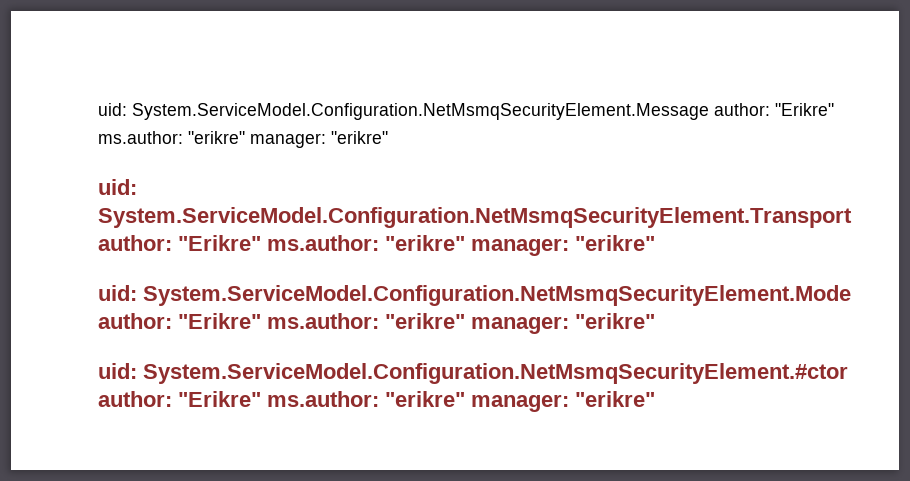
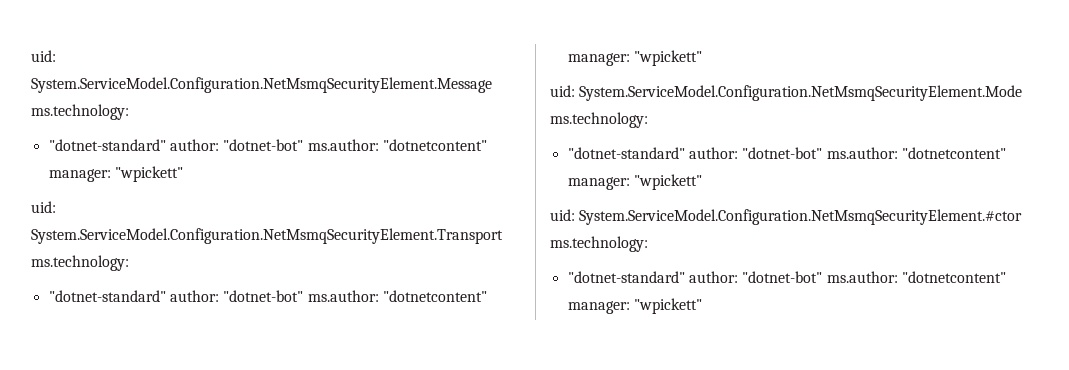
- uid: System.ServiceModel.Configuration.NetMsmqSecurityElement.Message author: "Erikre" ms.author: "erikre" manager: "erikre"
- uid: System.ServiceModel.Configuration.NetMsmqSecurityElement.Transport author: "Erikre" ms.author: "erikre" manager: "erikre"
- uid: System.ServiceModel.Configuration.NetMsmqSecurityElement.Mode author: "Erikre" ms.author: "erikre" manager: "erikre"
- uid: System.ServiceModel.Configuration.NetMsmqSecurityElement.#ctor author: "Erikre" ms.author: "erikre" manager: "erikre"
+ uid: System.ServiceModel.Configuration.NetMsmqSecurityElement.Message ms.technology:
+ "dotnet-standard" author: "dotnet-bot" ms.author: "dotnetcontent" manager: "wpickett"
+ uid: System.ServiceModel.Configuration.NetMsmqSecurityElement.Transport ms.technology:
+ "dotnet-standard" author: "dotnet-bot" ms.author: "dotnetcontent" manager: "wpickett"
+ uid: System.ServiceModel.Configuration.NetMsmqSecurityElement.Mode ms.technology:
+ "dotnet-standard" author: "dotnet-bot" ms.author: "dotnetcontent" manager: "wpickett"
+ uid: System.ServiceModel.Configuration.NetMsmqSecurityElement.#ctor ms.technology:
+ "dotnet-standard" author: "dotnet-bot" ms.author: "dotnetcontent" manager: "wpickett"

